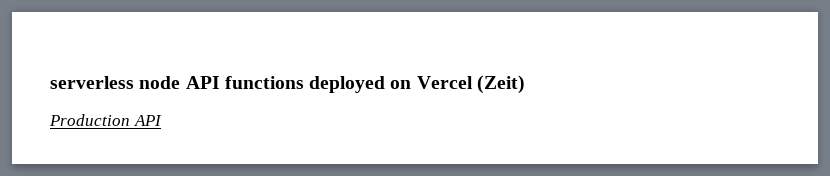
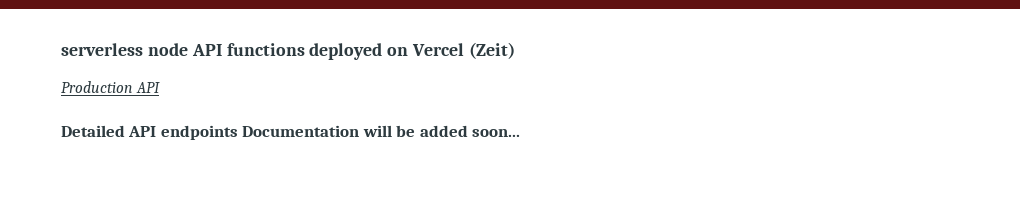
+ Detailed API endpoints Documentation will be added soon...

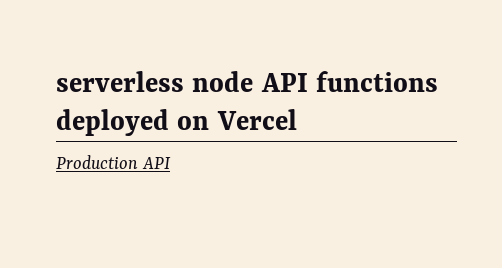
- serverless node API functions deployed on Vercel (Zeit)
+ serverless node API functions deployed on Vercel
- Detailed API endpoints Documentation will be added soon...

